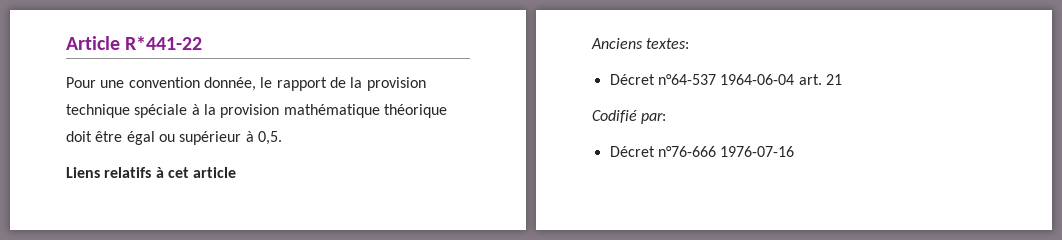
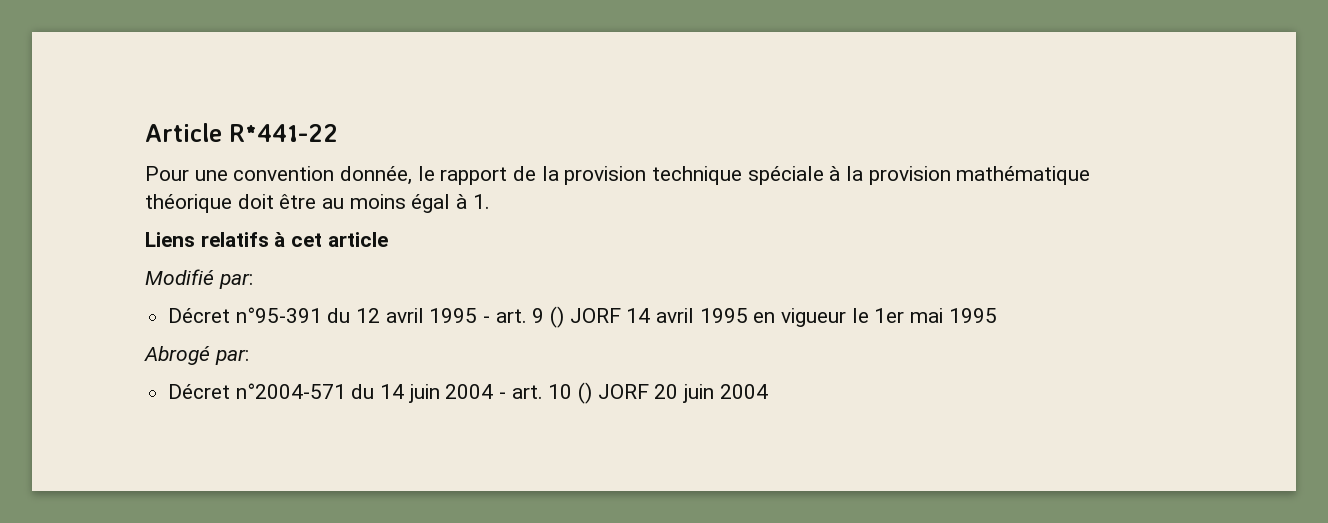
- Pour une convention donnée, le rapport de la provision technique spéciale à la provision mathématique théorique doit être égal ou supérieur à 0,5.
+ Pour une convention donnée, le rapport de la provision technique spéciale à la provision mathématique théorique doit être au moins égal à 1.
- Anciens textes:
- Décret n°64-537 1964-06-04 art. 21
- Codifié par:
- Décret n°76-666 1976-07-16
+ Modifié par:
+ Décret n°95-391 du 12 avril 1995 - art. 9 () JORF 14 avril 1995 en vigueur le 1er mai 1995
+ Abrogé par:
+ Décret n°2004-571 du 14 juin 2004 - art. 10 () JORF 20 juin 2004

